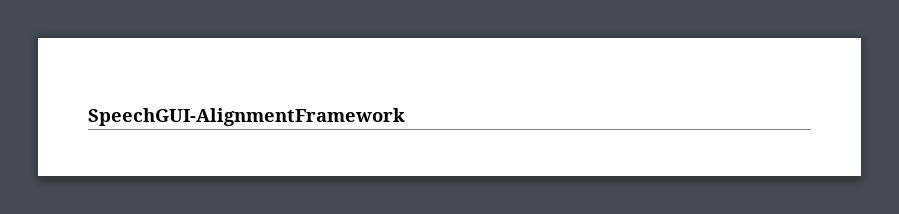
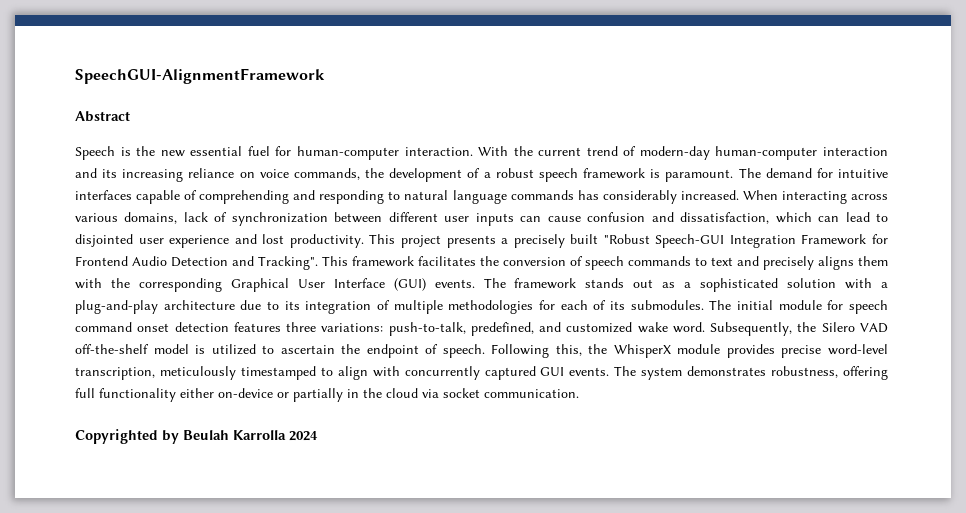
+ Abstract
+ Speech is the new essential fuel for human-computer interaction. With the current trend of modern-day human-computer interaction and its increasing reliance on voice commands, the development of a robust speech framework is paramount. The demand for intuitive interfaces capable of comprehending and responding to natural language commands has considerably increased. When interacting across various domains, lack of synchronization between different user inputs can cause confusion and dissatisfaction, which can lead to disjointed user experience and lost productivity. This project presents a precisely built "Robust Speech-GUI Integration Framework for Frontend Audio Detection and Tracking". This framework facilitates the conversion of speech commands to text and precisely aligns them with the corresponding Graphical User Interface (GUI) events. The framework stands out as a sophisticated solution with a plug-and-play architecture due to its integration of multiple methodologies for each of its submodules. The initial module for speech command onset detection features three variations: push-to-talk, predefined, and customized wake word. Subsequently, the Silero VAD off-the-shelf model is utilized to ascertain the endpoint of speech. Following this, the WhisperX module provides precise word-level transcription, meticulously timestamped to align with concurrently captured GUI events. The system demonstrates robustness, offering full functionality either on-device or partially in the cloud via socket communication.
+ Copyrighted by Beulah Karrolla 2024

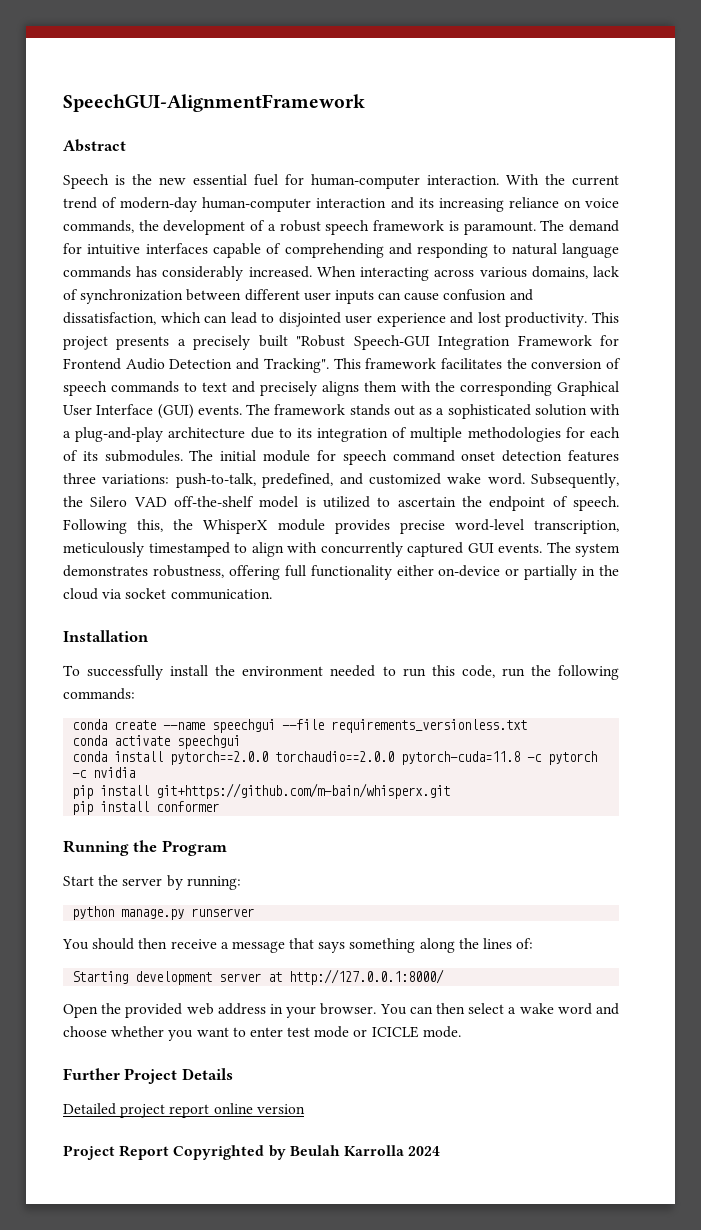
- Copyrighted by Beulah Karrolla 2024
+ Installation
+ To successfully install the environment needed to run this code, run the following commands:
+ conda create --name speechgui --file requirements_versionless.txt
+ conda activate speechgui
+ conda install pytorch==2.0.0 torchaudio==2.0.0 pytorch-cuda=11.8 -c pytorch -c nvidia
+ pip install git+https://github.com/m-bain/whisperx.git
+ pip install conformer
+ Running the Program
+ Start the server by running:
+ python manage.py runserver
+ You should then receive a message that says something along the lines of:
+ Starting development server at http://127.0.0.1:8000/
+ Open the provided web address in your browser. You can then select a wake word and choose whether you want to enter test mode or ICICLE mode.
+ Further Project Details
+ Detailed project report online version
+ Project Report Copyrighted by Beulah Karrolla 2024

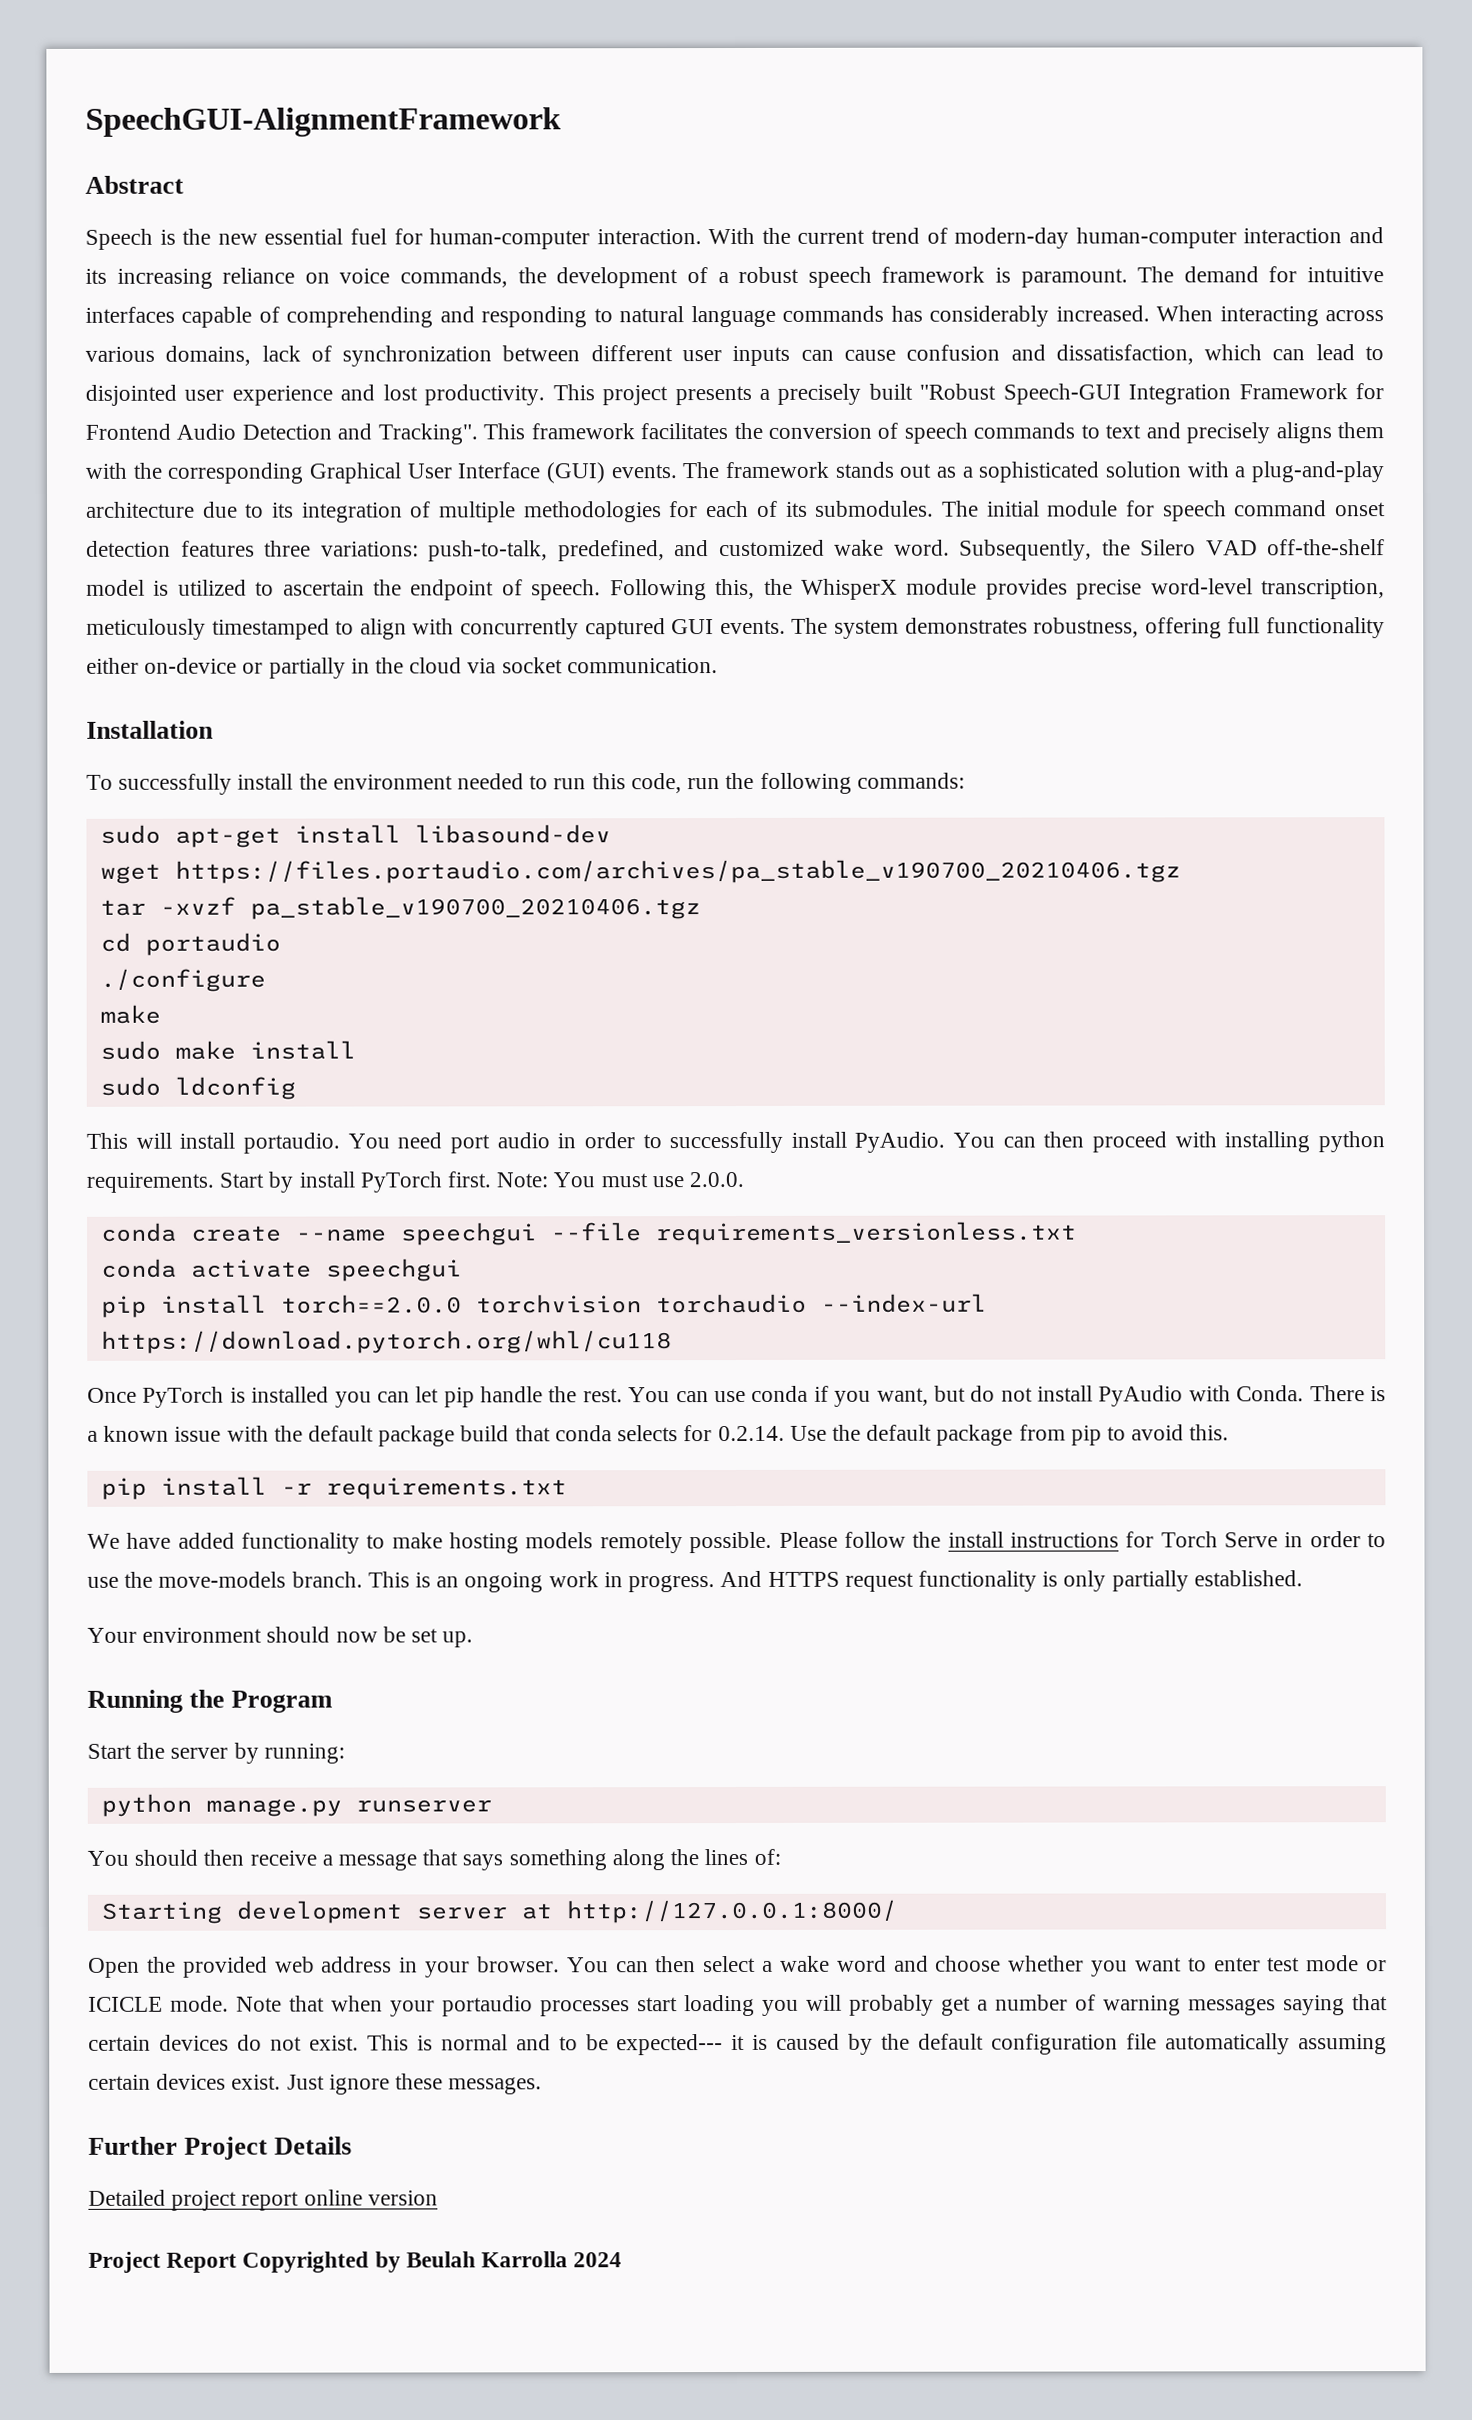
+ sudo apt-get install libasound-dev
+ wget https://files.portaudio.com/archives/pa_stable_v190700_20210406.tgz
+ tar -xvzf pa_stable_v190700_20210406.tgz
+ cd portaudio
+ ./configure
+ make
+ sudo make install
+ sudo ldconfig
+ This will install portaudio. You need port audio in order to successfully install PyAudio. You can then proceed with installing python requirements. Start by install PyTorch first. Note: You must use 2.0.0.
- conda install pytorch==2.0.0 torchaudio==2.0.0 pytorch-cuda=11.8 -c pytorch -c nvidia
- pip install git+https://github.com/m-bain/whisperx.git
- pip install conformer
+ pip install torch==2.0.0 torchvision torchaudio --index-url https://download.pytorch.org/whl/cu118
+ Once PyTorch is installed you can let pip handle the rest. You can use conda if you want, but do not install PyAudio with Conda. There is a known issue with the default package build that conda selects for 0.2.14. Use the default package from pip to avoid this.
+ pip install -r requirements.txt
+ We have added functionality to make hosting models remotely possible. Please follow the install instructions for Torch Serve in order to use the move-models branch. This is an ongoing work in progress. And HTTPS request functionality is only partially established.
+ Your environment should now be set up.
+ Note that when your portaudio processes start loading you will probably get a number of warning messages saying that certain devices do not exist. This is normal and to be expected--- it is caused by the default configuration file automatically assuming certain devices exist. Just ignore these messages.

